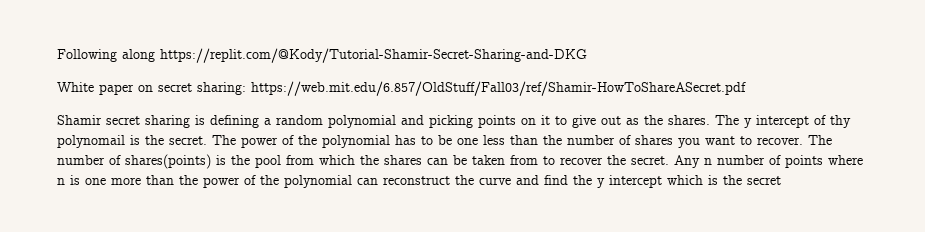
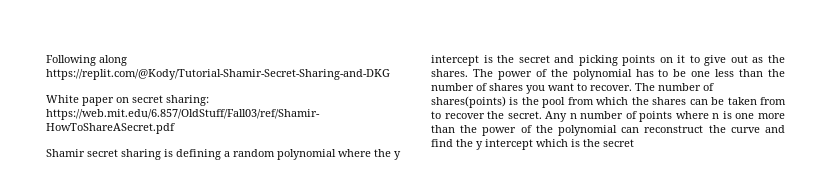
- Shamir secret sharing is defining a random polynomial and picking points on it to give out as the shares.
+ Shamir secret sharing is defining a random polynomial where the y intercept is the secret and picking points on it to give out as the shares.
- The y intercept of thy polynomail is the secret. The power of the polynomial has to be one less than the number of shares you want to recover.
+ The power of the polynomial has to be one less than the number of shares you want to recover.

